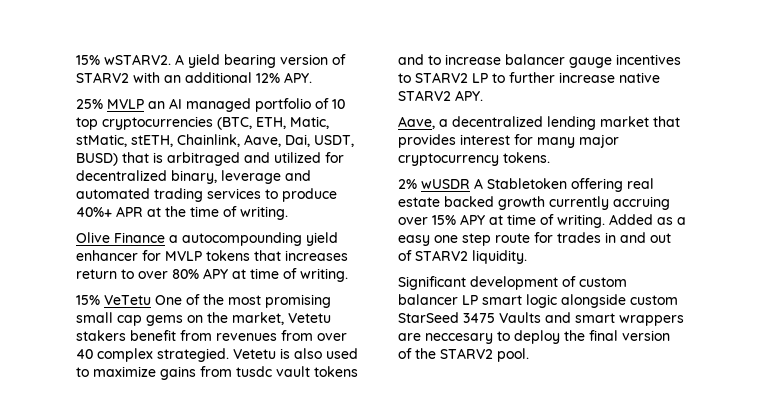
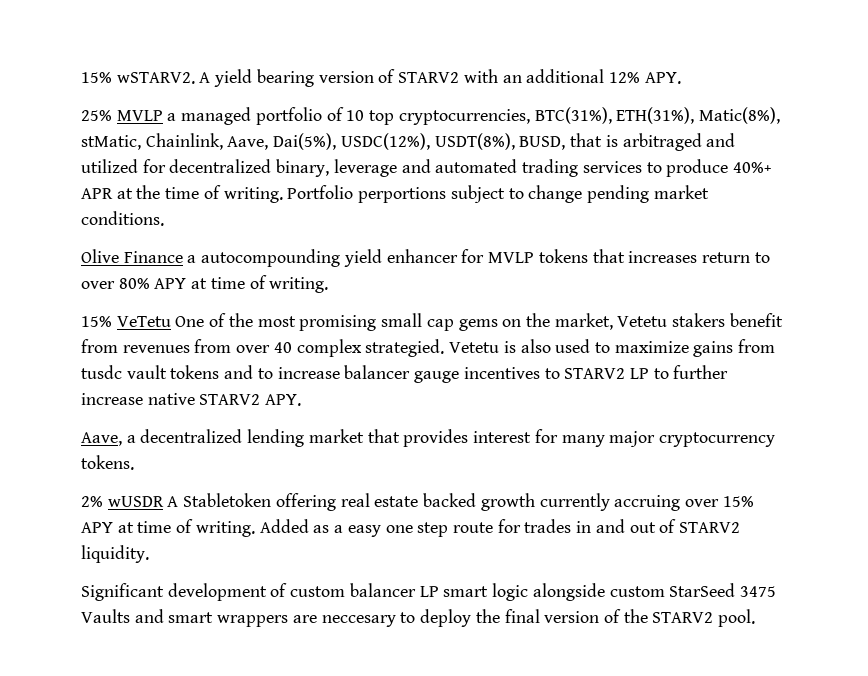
- 25% MVLP an AI managed portfolio of 10 top cryptocurrencies (BTC, ETH, Matic, stMatic, stETH, Chainlink, Aave, Dai, USDT, BUSD) that is arbitraged and utilized for decentralized binary, leverage and automated trading services to produce 40%+ APR at the time of writing.
+ 25% MVLP a managed portfolio of 10 top cryptocurrencies, BTC(31%), ETH(31%), Matic(8%), stMatic, Chainlink, Aave, Dai(5%), USDC(12%), USDT(8%), BUSD, that is arbitraged and utilized for decentralized binary, leverage and automated trading services to produce 40%+ APR at the time of writing. Portfolio perportions subject to change pending market conditions.

